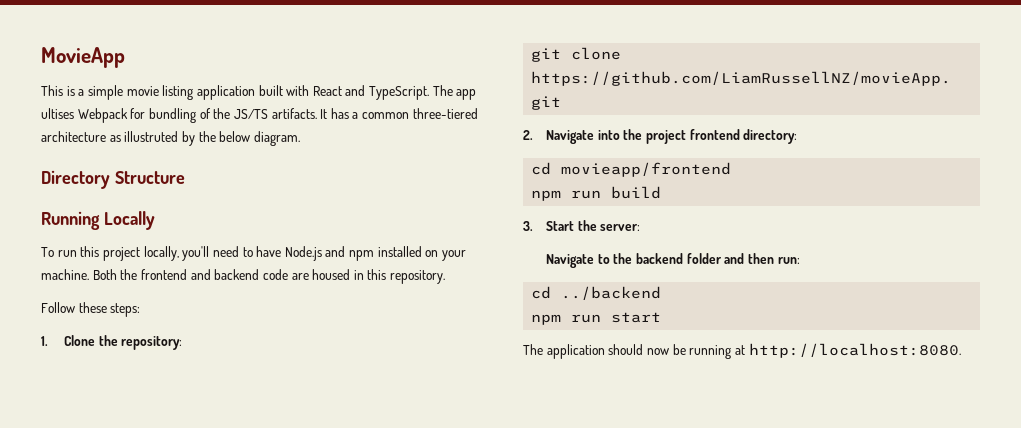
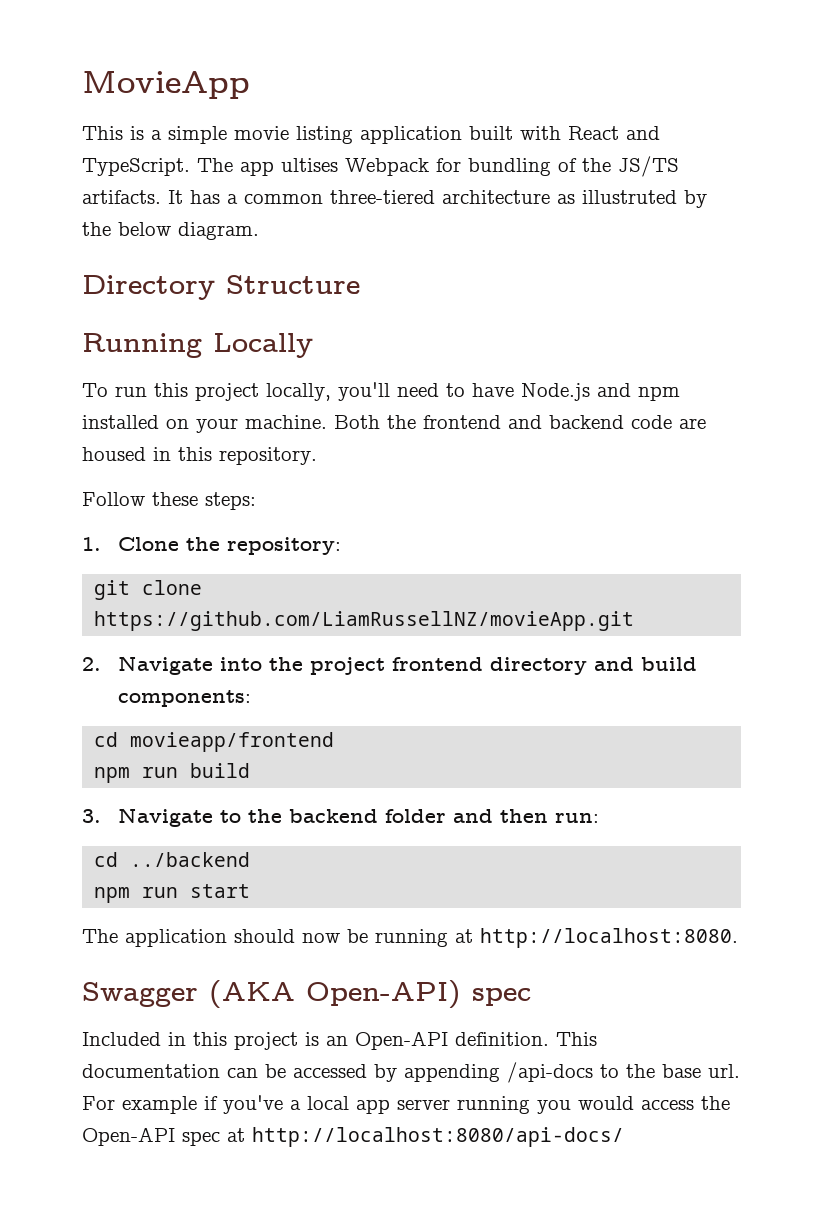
- 2. Navigate into the project frontend directory:
+ 2. Navigate into the project frontend directory and build components:
- 3. Start the server:
- Navigate to the backend folder and then run:
+ 3. Navigate to the backend folder and then run:
+ Swagger (AKA Open-API) spec
+ Included in this project is an Open-API definition. This documentation can be accessed by appending /api-docs to the base url. For example if you've a local app server running you would access the Open-API spec at http://localhost:8080/api-docs/

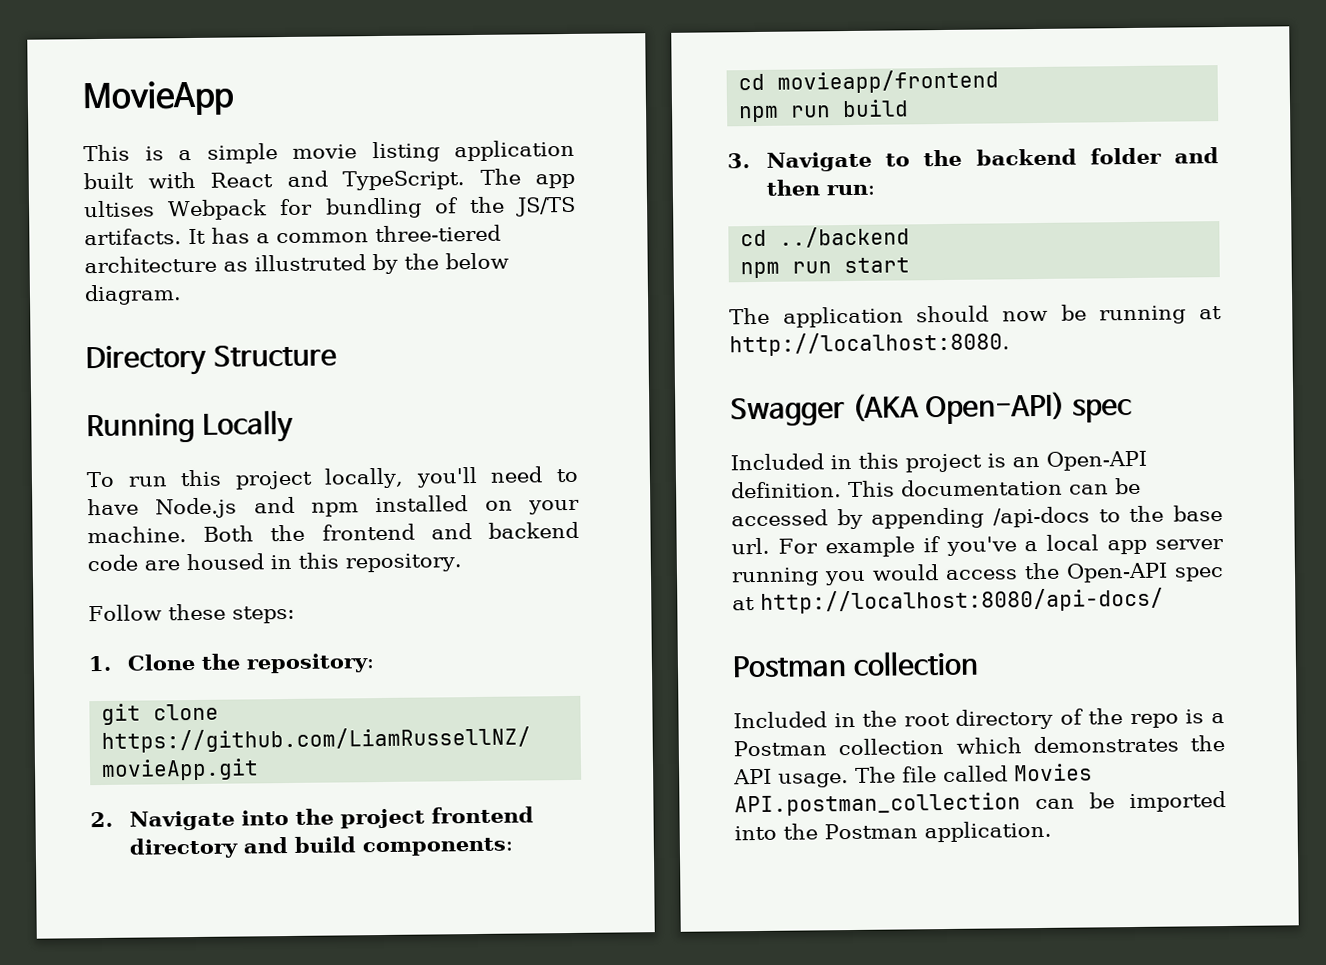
  For example if you've a local app server running you would access the Open-API spec at http://localhost:8080/api-docs/
+ Postman collection
+ Included in the root directory of the repo is a Postman collection which demonstrates the API usage. The file called Movies API.postman_collection can be imported into the Postman application.

